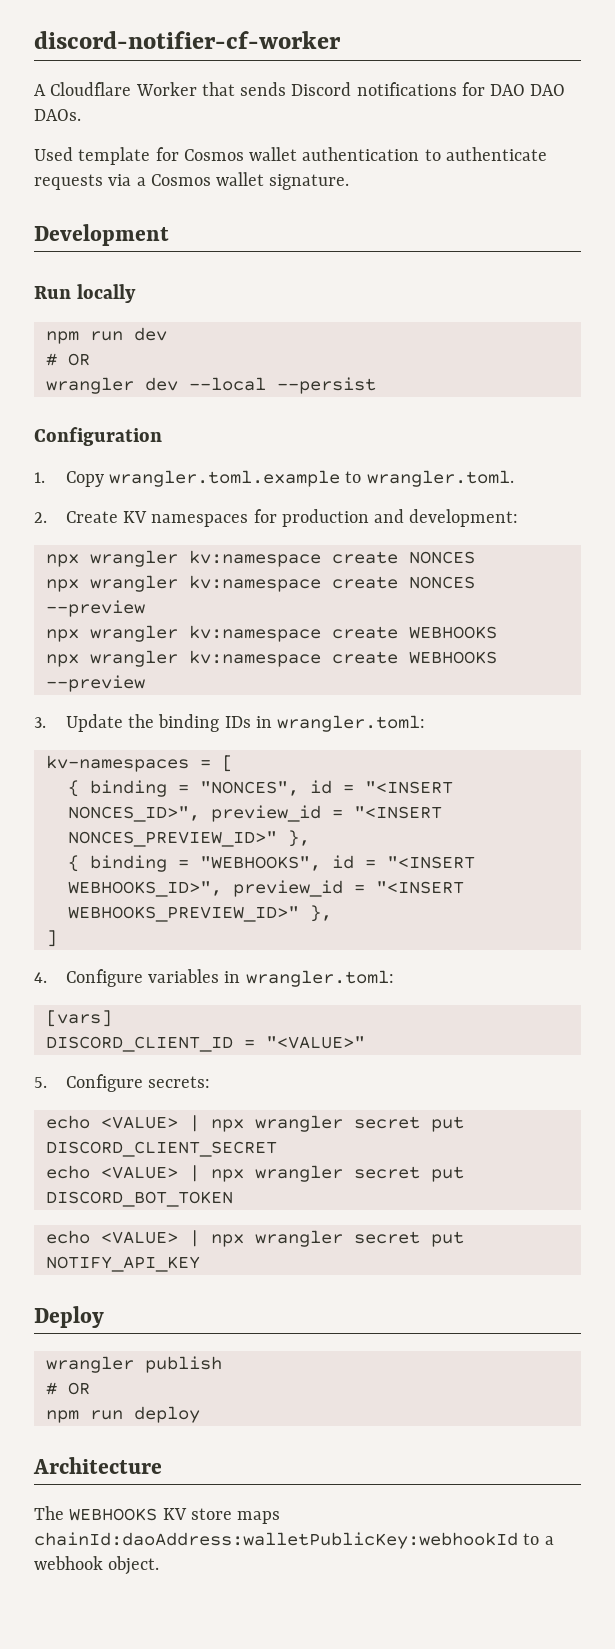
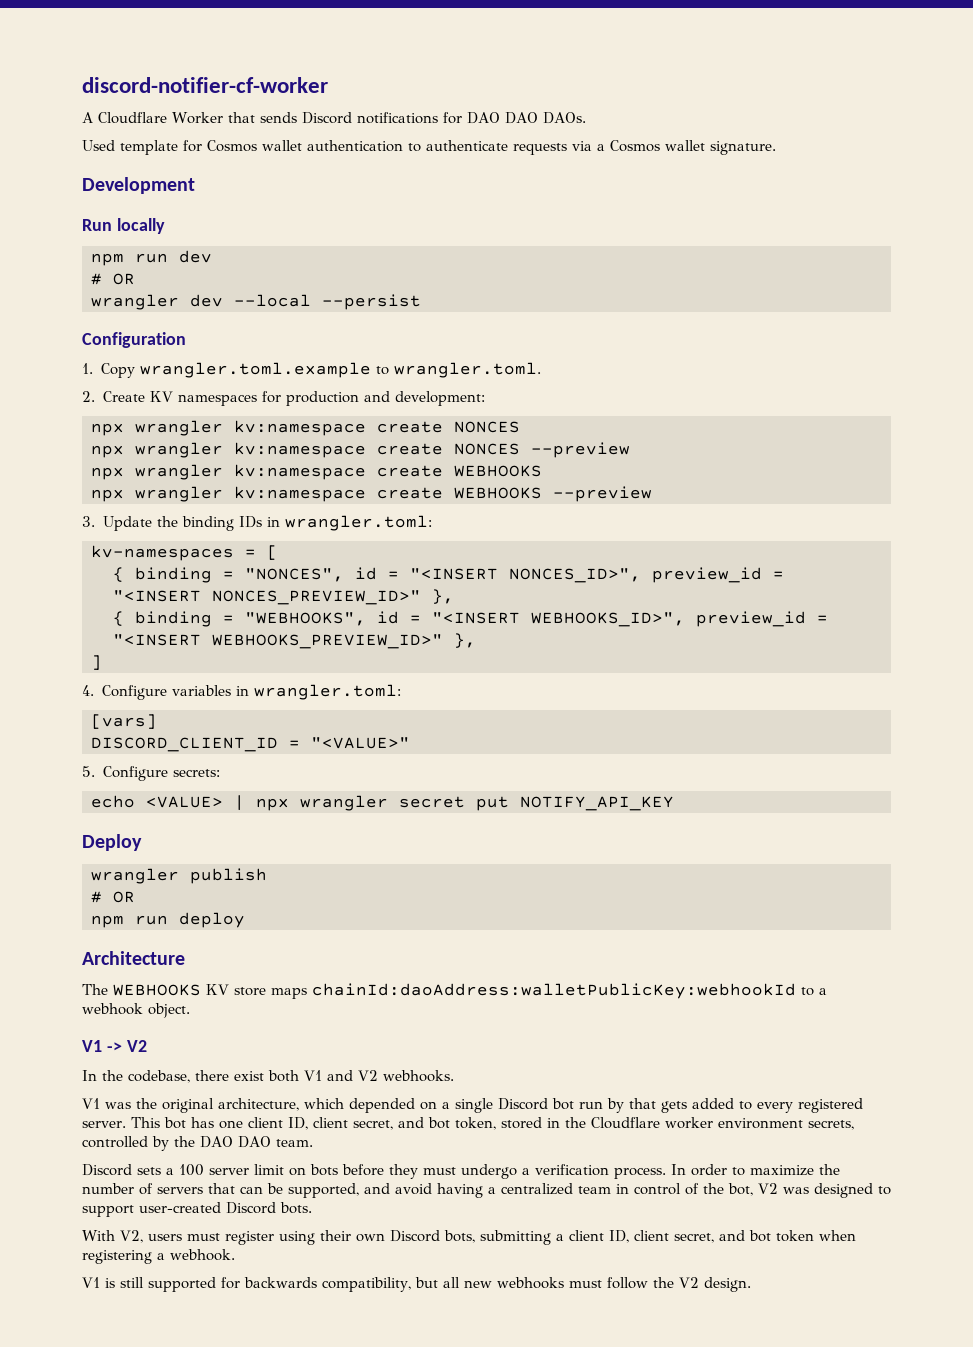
- echo <VALUE> | npx wrangler secret put DISCORD_CLIENT_SECRET
- echo <VALUE> | npx wrangler secret put DISCORD_BOT_TOKEN
+ V1 -> V2
+ In the codebase, there exist both V1 and V2 webhooks.
+ V1 was the original architecture, which depended on a single Discord bot run by that gets added to every registered server. This bot has one client ID, client secret, and bot token, stored in the Cloudflare worker environment secrets, controlled by the DAO DAO team.
+ Discord sets a 100 server limit on bots before they must undergo a verification process. In order to maximize the number of servers that can be supported, and avoid having a centralized team in control of the bot, V2 was designed to support user-created Discord bots.
+ With V2, users must register using their own Discord bots, submitting a client ID, client secret, and bot token when registering a webhook.
+ V1 is still supported for backwards compatibility, but all new webhooks must follow the V2 design.

